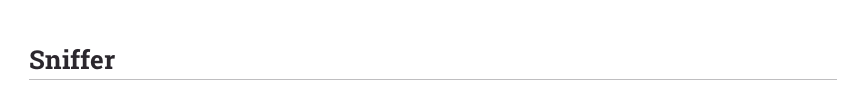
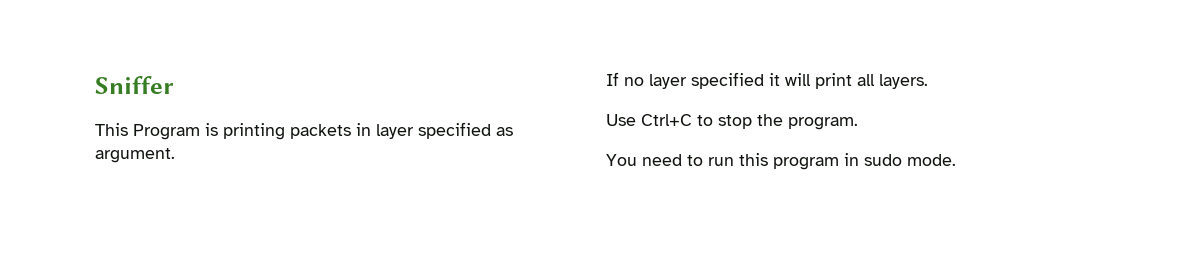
+ This Program is printing packets in layer specified as argument.
+ If no layer specified it will print all layers.
+ Use Ctrl+C to stop the program.
+ You need to run this program in sudo mode.

